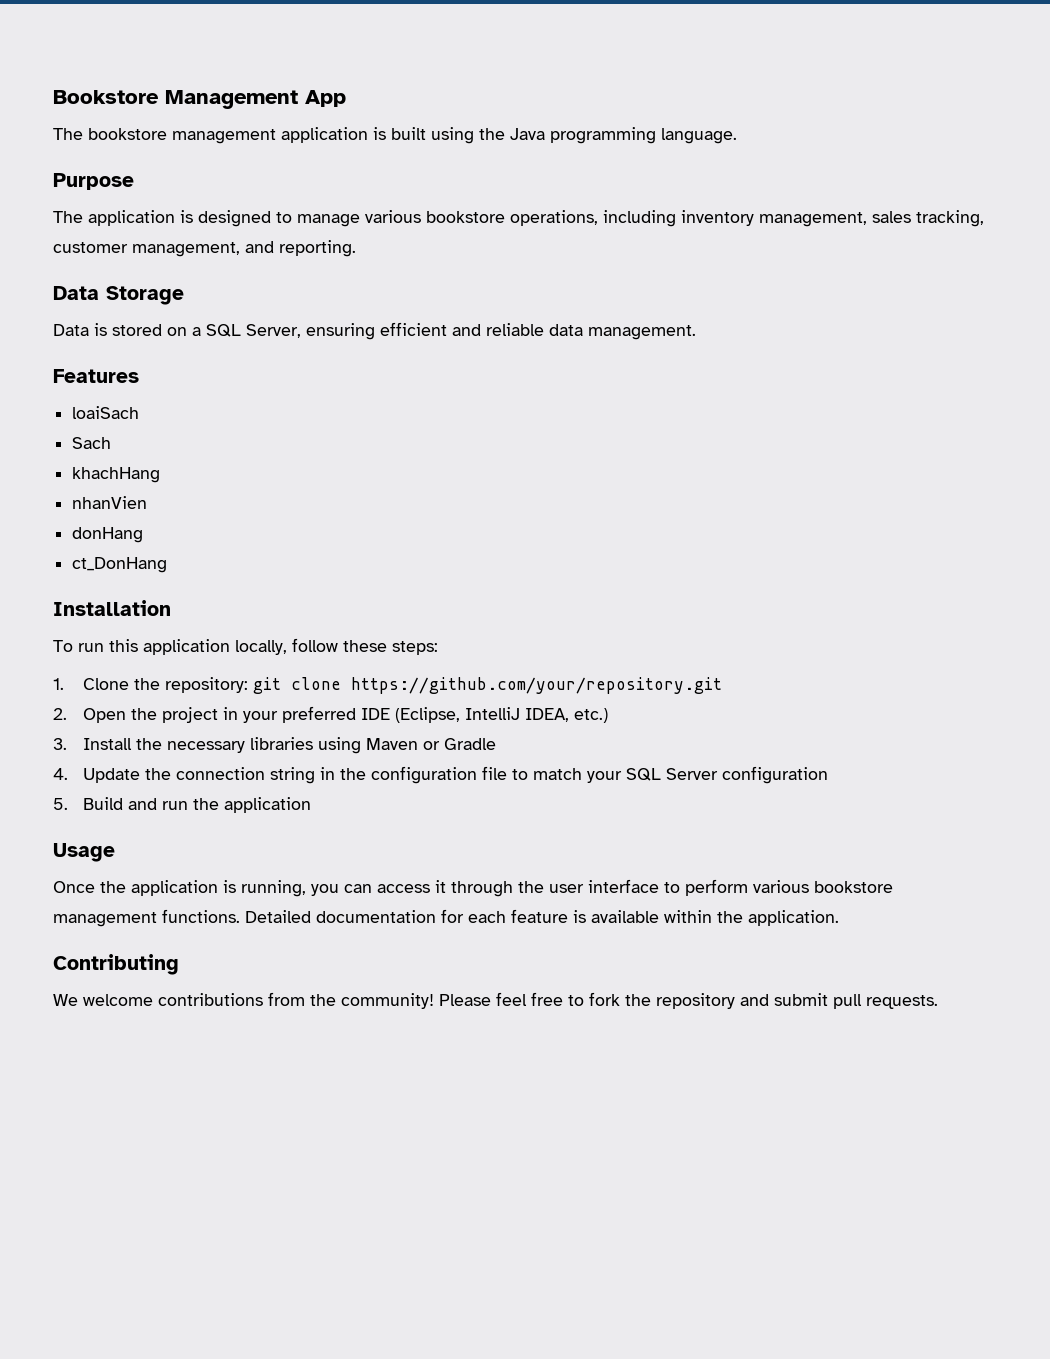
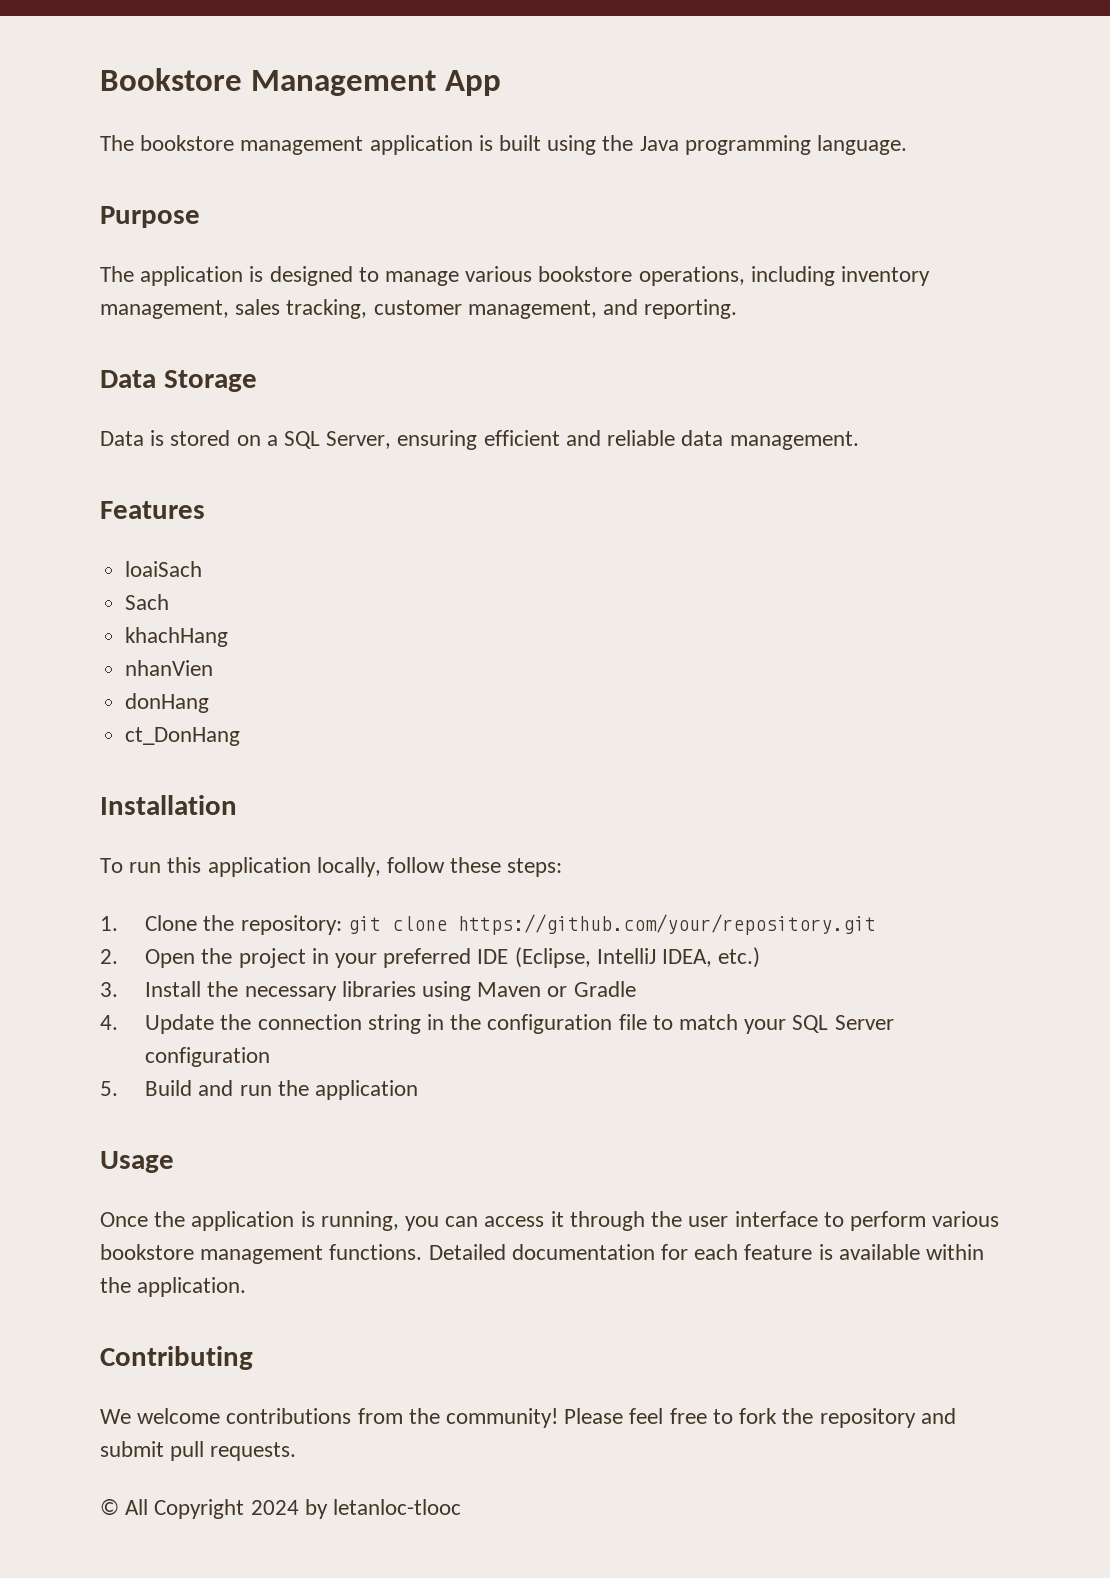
+ © All Copyright 2024 by letanloc-tlooc

